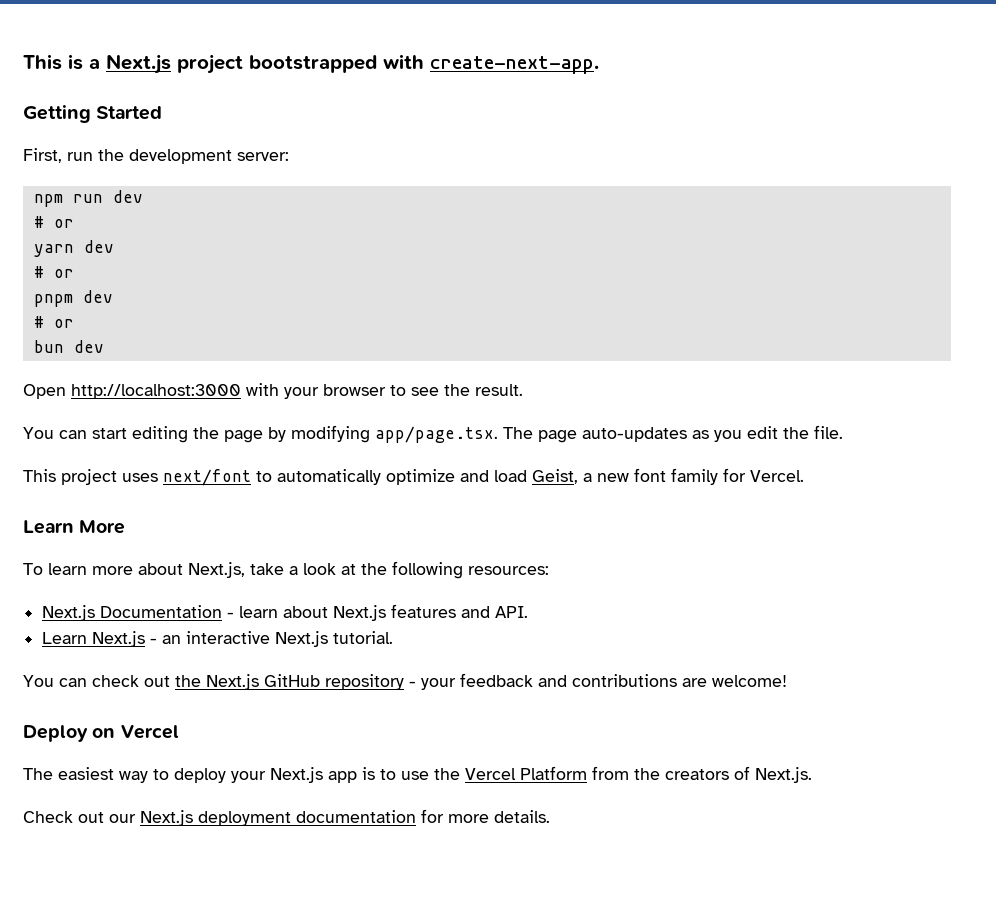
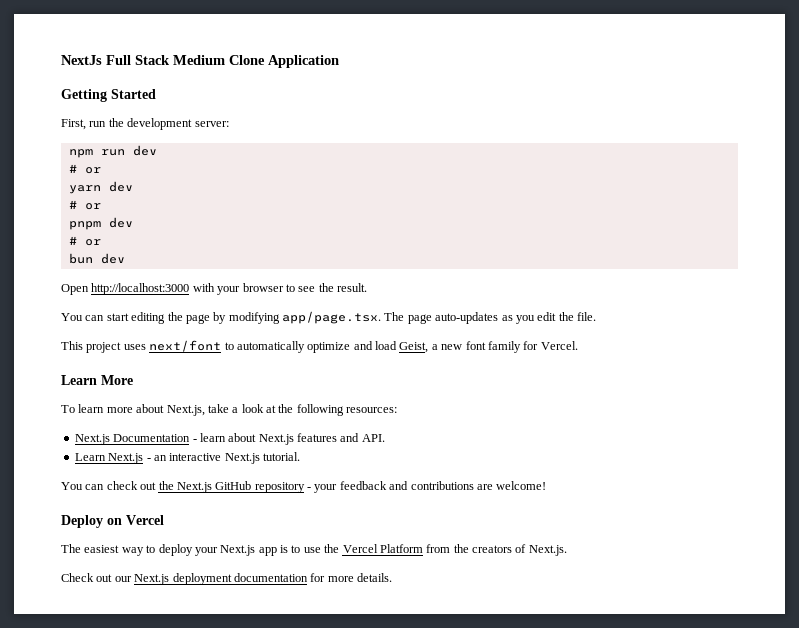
- This is a Next.js project bootstrapped with create-next-app.
+ NextJs Full Stack Medium Clone Application

